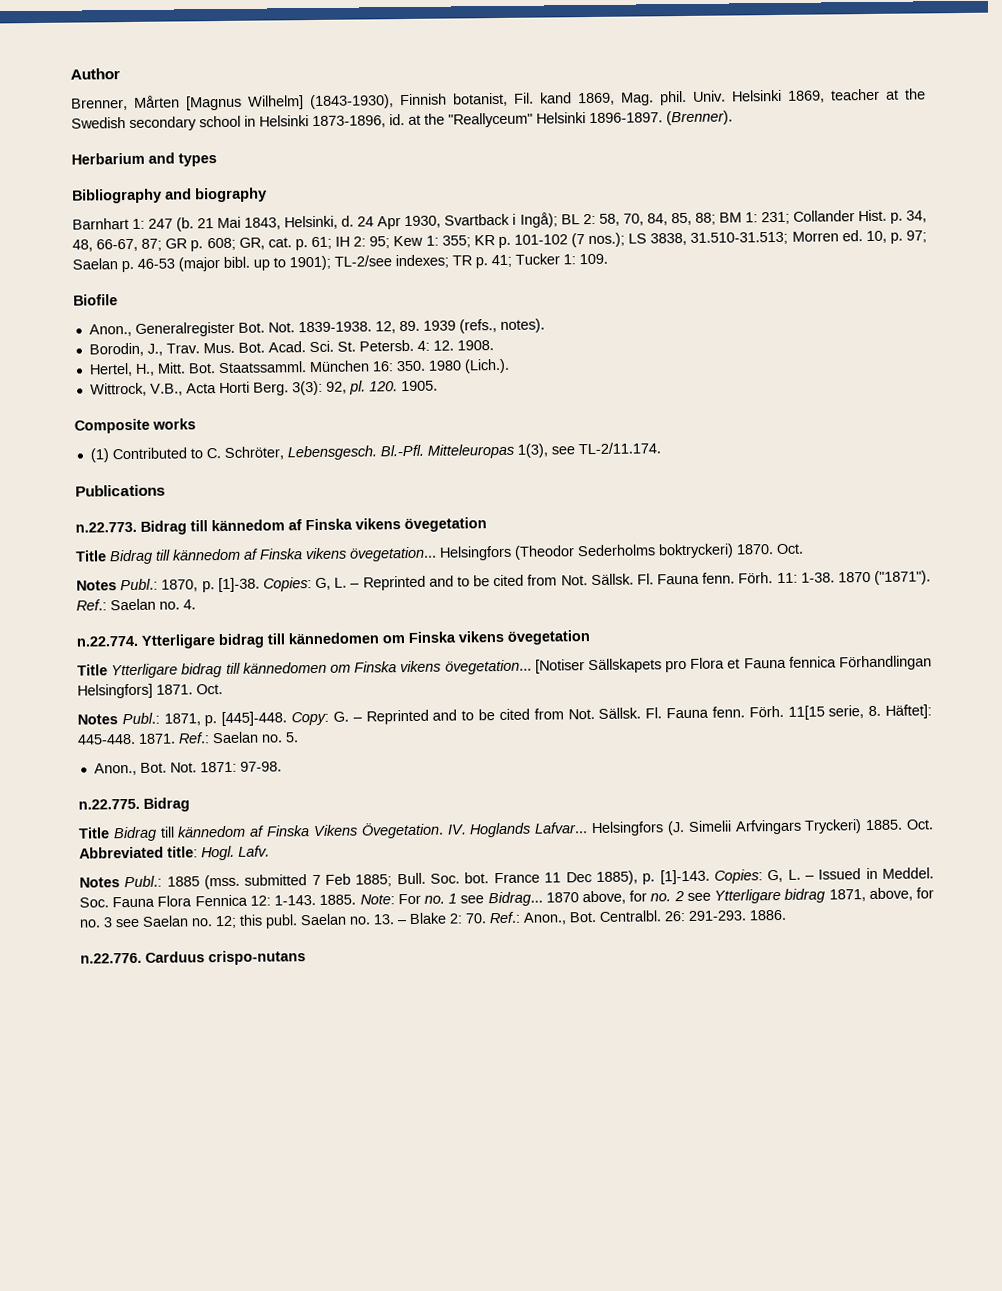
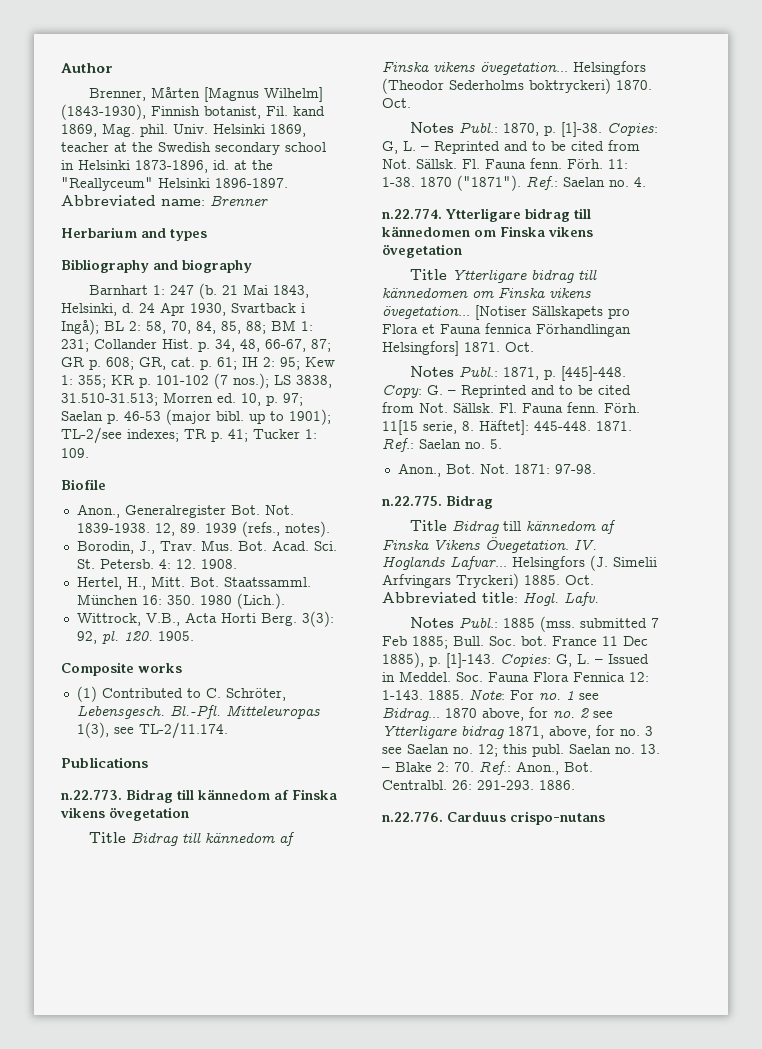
- (Brenner).
+ Abbreviated name: Brenner

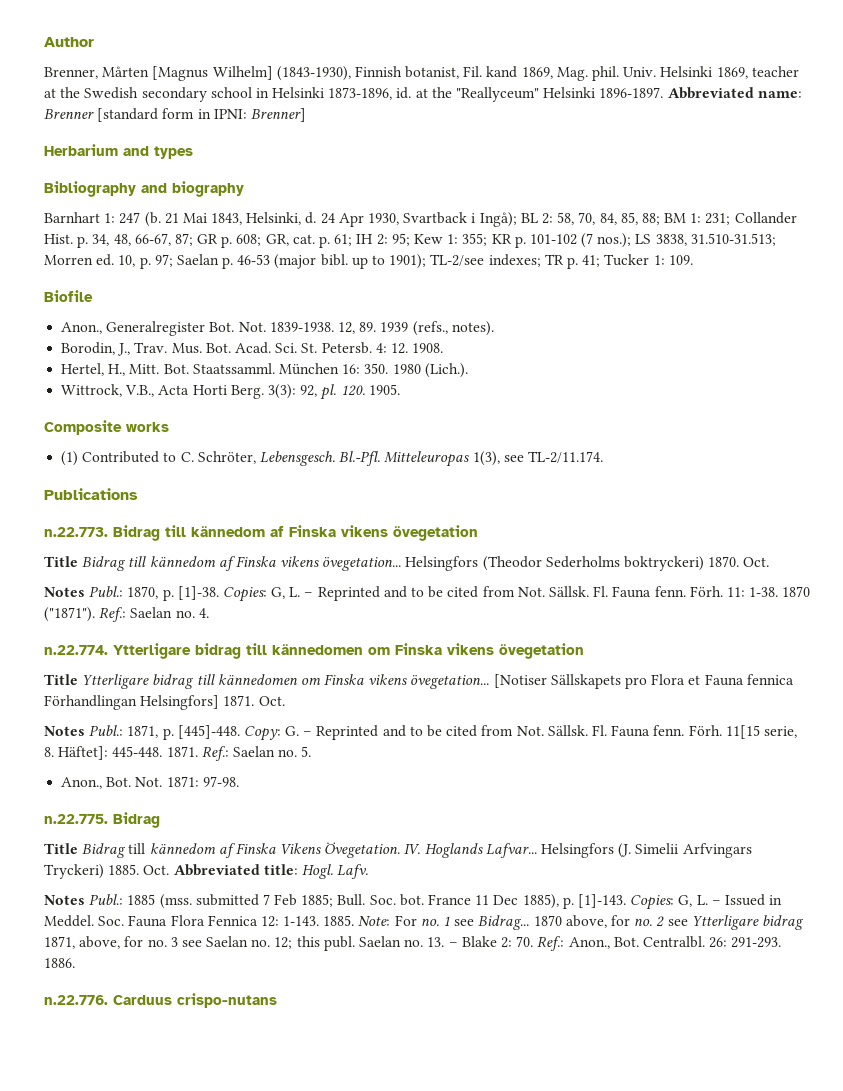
- Abbreviated name: Brenner
+ Abbreviated name: Brenner [standard form in IPNI: Brenner]

